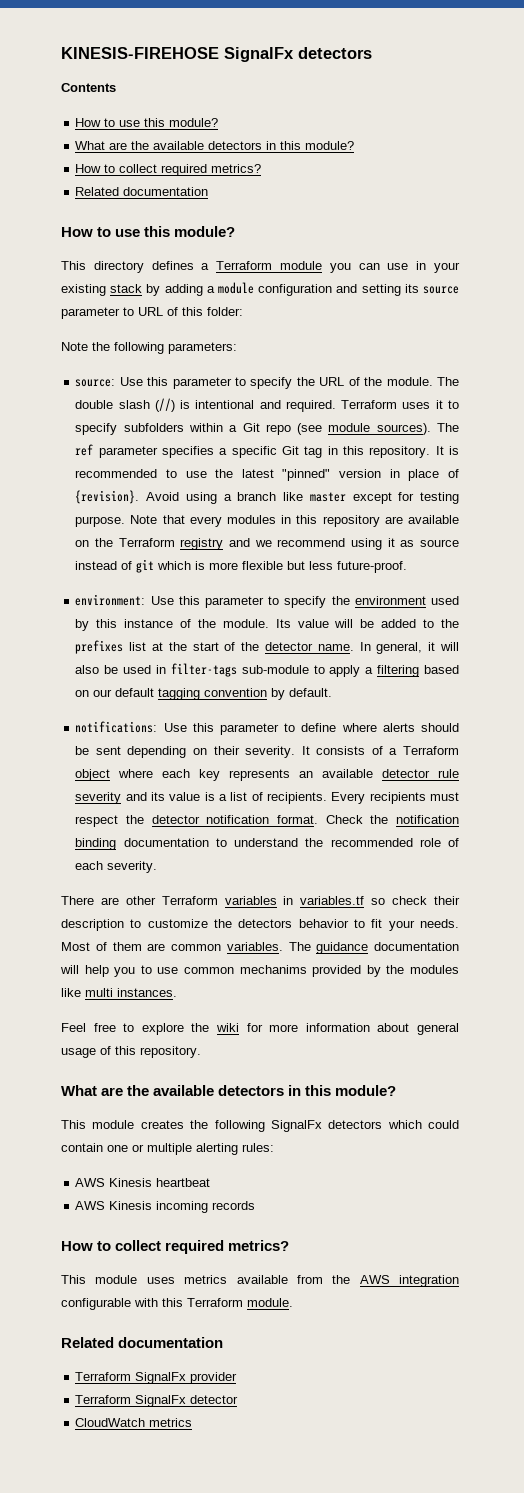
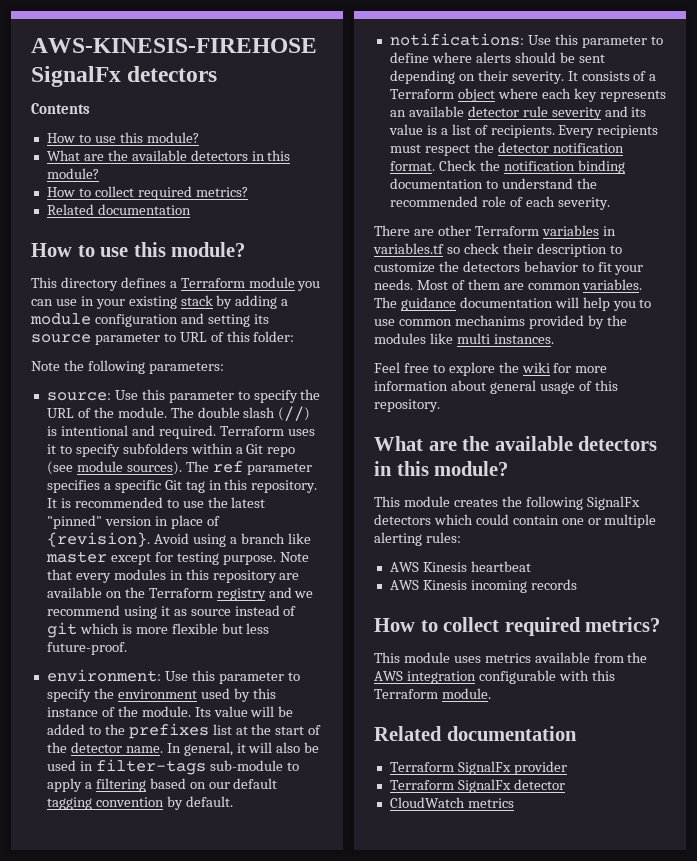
- KINESIS-FIREHOSE SignalFx detectors
+ AWS-KINESIS-FIREHOSE SignalFx detectors

